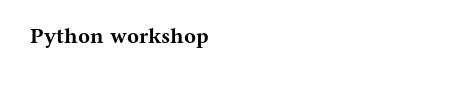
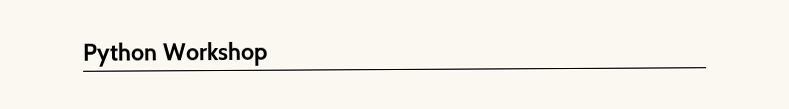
- Python workshop
+ Python Workshop

